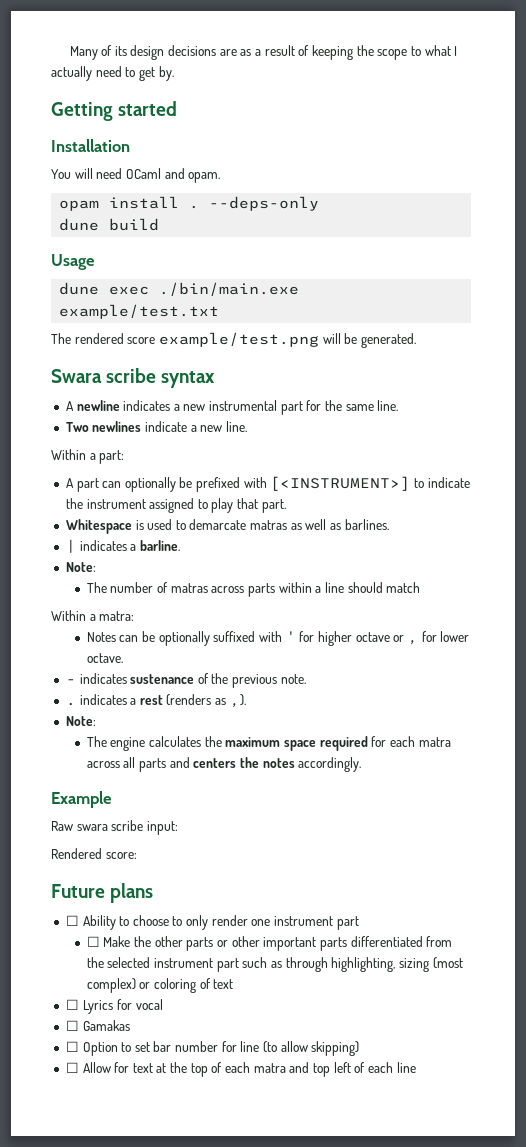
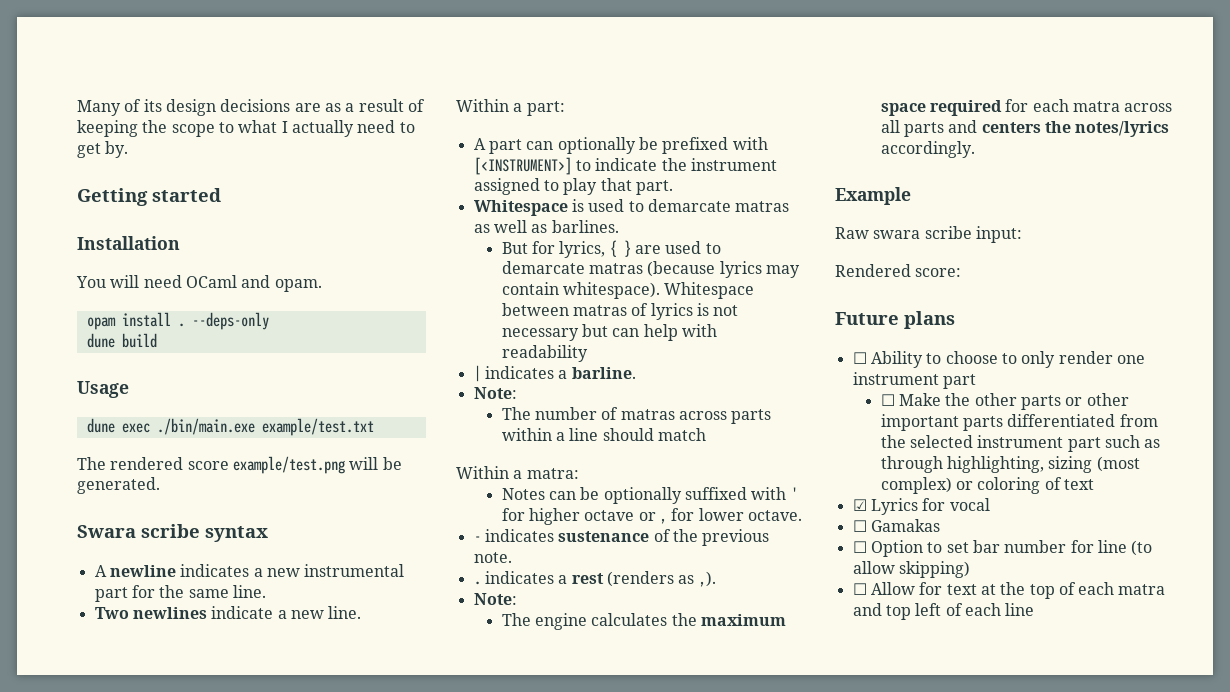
+ But for lyrics, { } are used to demarcate matras (because lyrics may contain whitespace). Whitespace between matras of lyrics is not necessary but can help with readability
- The engine calculates the maximum space required for each matra across all parts and centers the notes accordingly.
+ The engine calculates the maximum space required for each matra across all parts and centers the notes/lyrics accordingly.
- ☐ Lyrics for vocal
+ ☑ Lyrics for vocal

